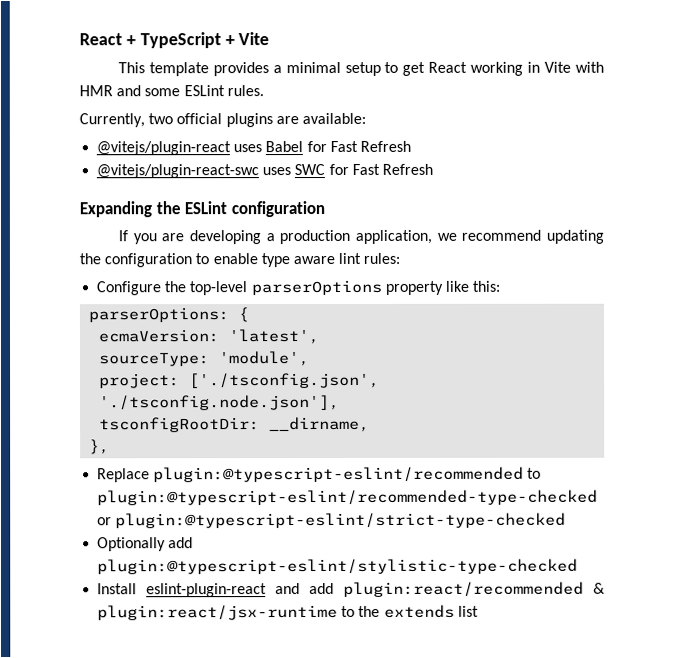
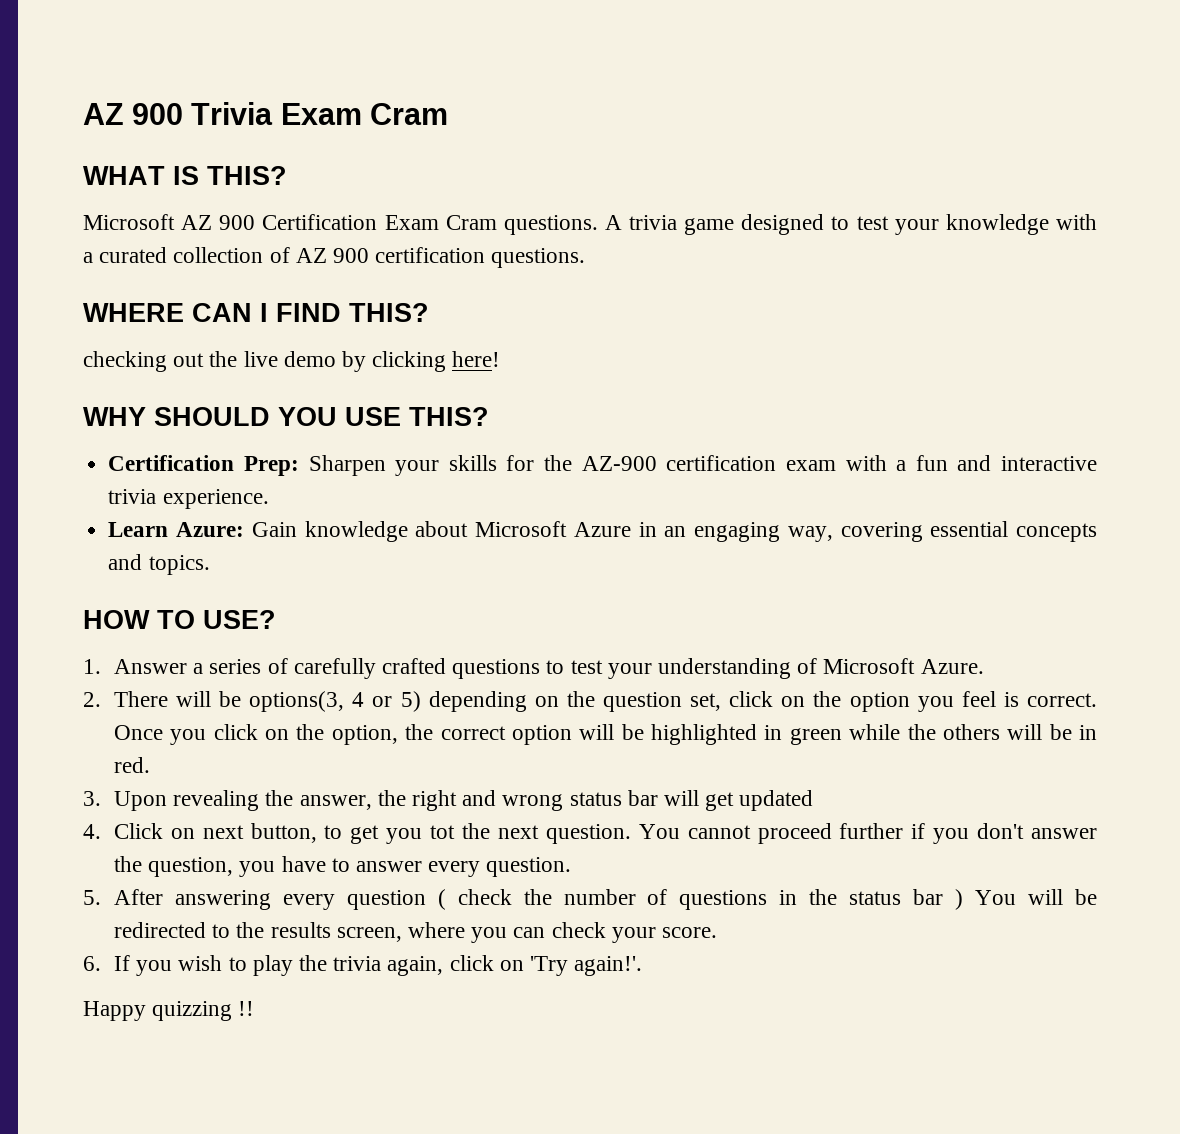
- React + TypeScript + Vite
- This template provides a minimal setup to get React working in Vite with HMR and some ESLint rules.
- Currently, two official plugins are available:
- @vitejs/plugin-react uses Babel for Fast Refresh
- @vitejs/plugin-react-swc uses SWC for Fast Refresh
- Expanding the ESLint configuration
- If you are developing a production application, we recommend updating the configuration to enable type aware lint rules:
- Configure the top-level parserOptions property like this:
- parserOptions: {
- ecmaVersion: 'latest',
- sourceType: 'module',
- project: ['./tsconfig.json', './tsconfig.node.json'],
- tsconfigRootDir: __dirname,
- },
- Replace plugin:@typescript-eslint/recommended to plugin:@typescript-eslint/recommended-type-checked or plugin:@typescript-eslint/strict-type-checked
- Optionally add plugin:@typescript-eslint/stylistic-type-checked
- Install eslint-plugin-react and add plugin:react/recommended & plugin:react/jsx-runtime to the extends list
+ AZ 900 Trivia Exam Cram
+ WHAT IS THIS?
+ Microsoft AZ 900 Certification Exam Cram questions. A trivia game designed to test your knowledge with a curated collection of AZ 900 certification questions.
+ WHERE CAN I FIND THIS?
+ checking out the live demo by clicking here!
+ WHY SHOULD YOU USE THIS?
+ Certification Prep: Sharpen your skills for the AZ-900 certification exam with a fun and interactive trivia experience.
+ Learn Azure: Gain knowledge about Microsoft Azure in an engaging way, covering essential concepts and topics.
+ HOW TO USE?
+ 1. Answer a series of carefully crafted questions to test your understanding of Microsoft Azure.
+ 2. There will be options(3, 4 or 5) depending on the question set, click on the option you feel is correct. Once you click on the option, the correct option will be highlighted in green while the others will be in red.
+ 3. Upon revealing the answer, the right and wrong status bar will get updated
+ 4. Click on next button, to get you tot the next question. You cannot proceed further if you don't answer the question, you have to answer every question.
+ 5. After answering every question ( check the number of questions in the status bar ) You will be redirected to the results screen, where you can check your score.
+ 6. If you wish to play the trivia again, click on 'Try again!'.
+ Happy quizzing !!

